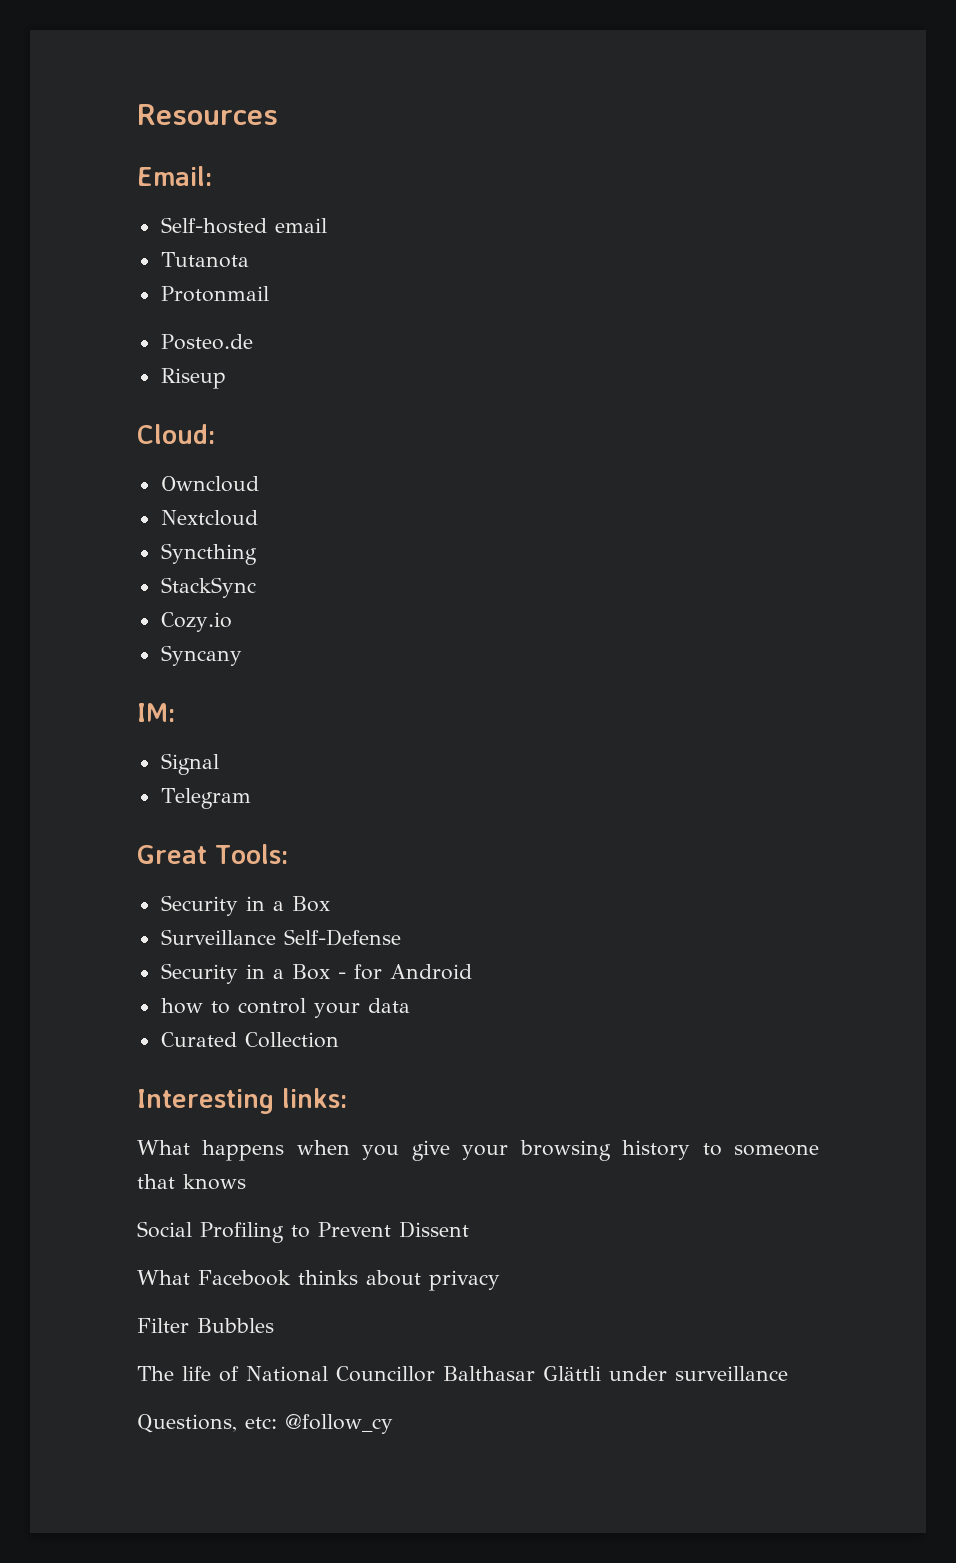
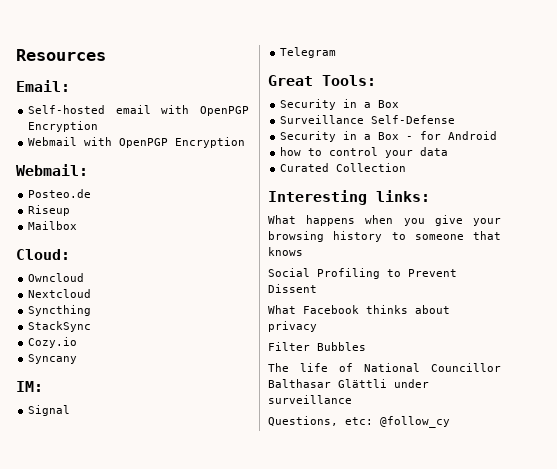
- Self-hosted email
- Tutanota
- Protonmail
+ Self-hosted email with OpenPGP Encryption
+ Webmail with OpenPGP Encryption
+ Webmail:
+ Mailbox

